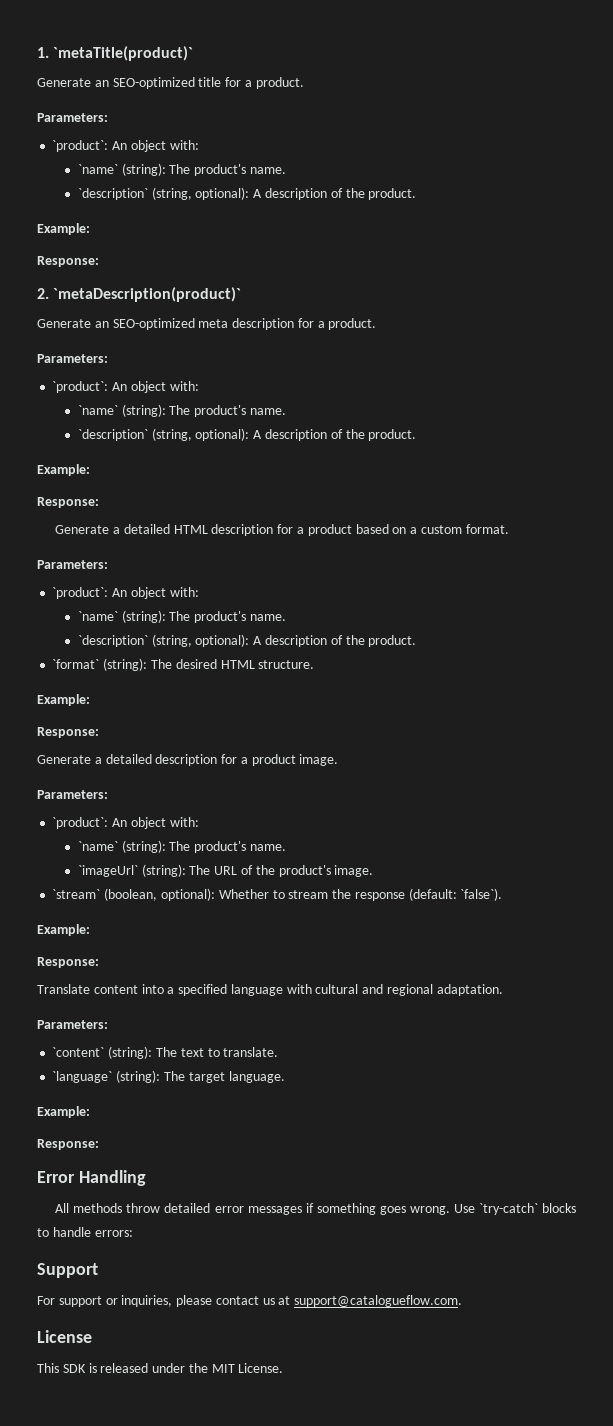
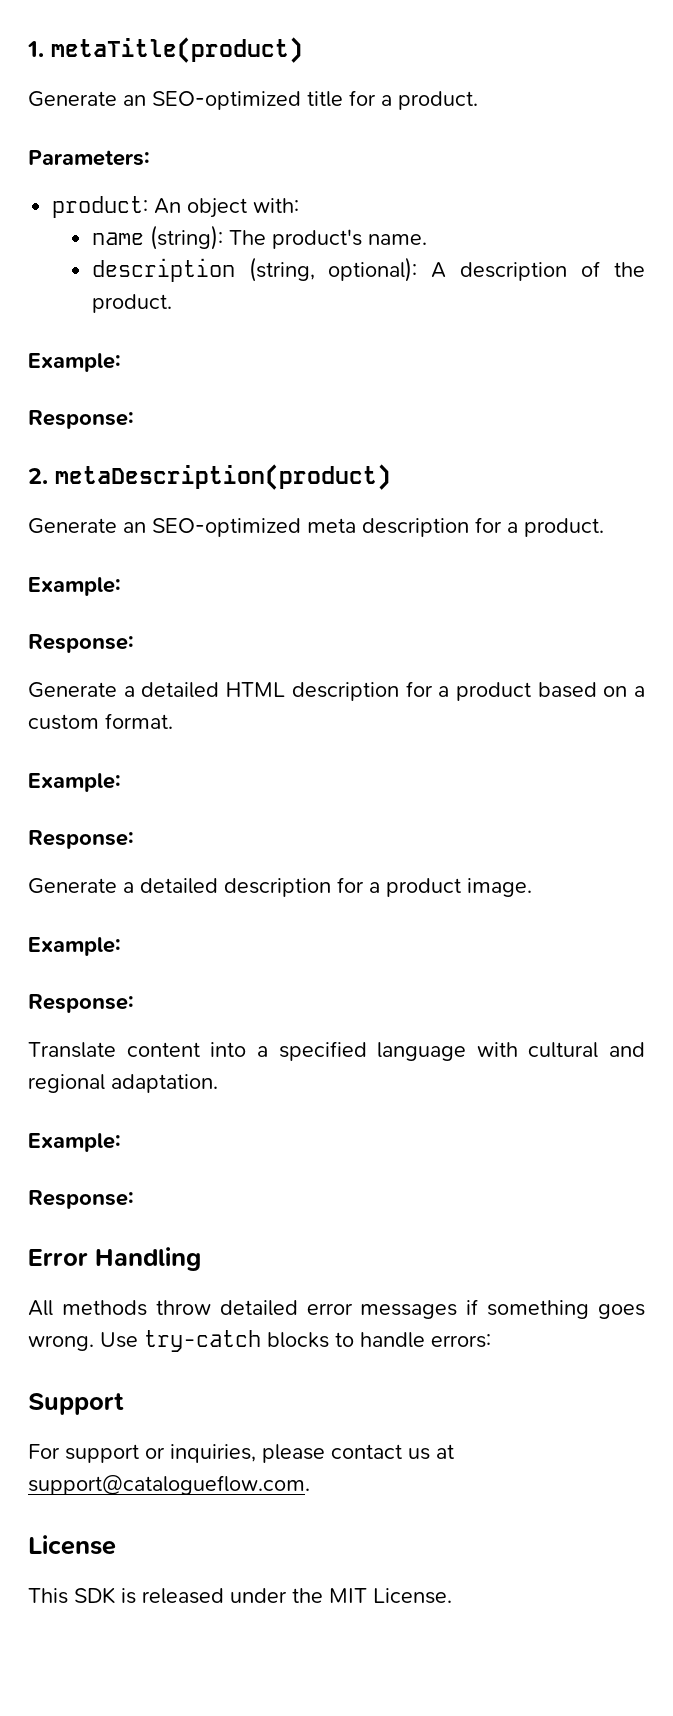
- 1. `metaTitle(product)`
+ 1. metaTitle(product)
  Generate an SEO-optimized title for a product.
  Parameters:
- `product`: An object with:
- `name` (string): The product's name.
- `description` (string, optional): A description of the product.
+ product: An object with:
+ name (string): The product's name.
+ description (string, optional): A description of the product.
- 2. `metaDescription(product)`
+ 2. metaDescription(product)
  Generate an SEO-optimized meta description for a product.
- Parameters:
- `product`: An object with:
- `name` (string): The product's name.
- `description` (string, optional): A description of the product.
  Generate a detailed HTML description for a product based on a custom format.
- Parameters:
- `product`: An object with:
- `name` (string): The product's name.
- `description` (string, optional): A description of the product.
- `format` (string): The desired HTML structure.
  Generate a detailed description for a product image.
- Parameters:
- `product`: An object with:
- `name` (string): The product's name.
- `imageUrl` (string): The URL of the product's image.
- `stream` (boolean, optional): Whether to stream the response (default: `false`).
  Translate content into a specified language with cultural and regional adaptation.
- Parameters:
- `content` (string): The text to translate.
- `language` (string): The target language.
- Use `try-catch` blocks to handle errors:
+ Use try-catch blocks to handle errors:

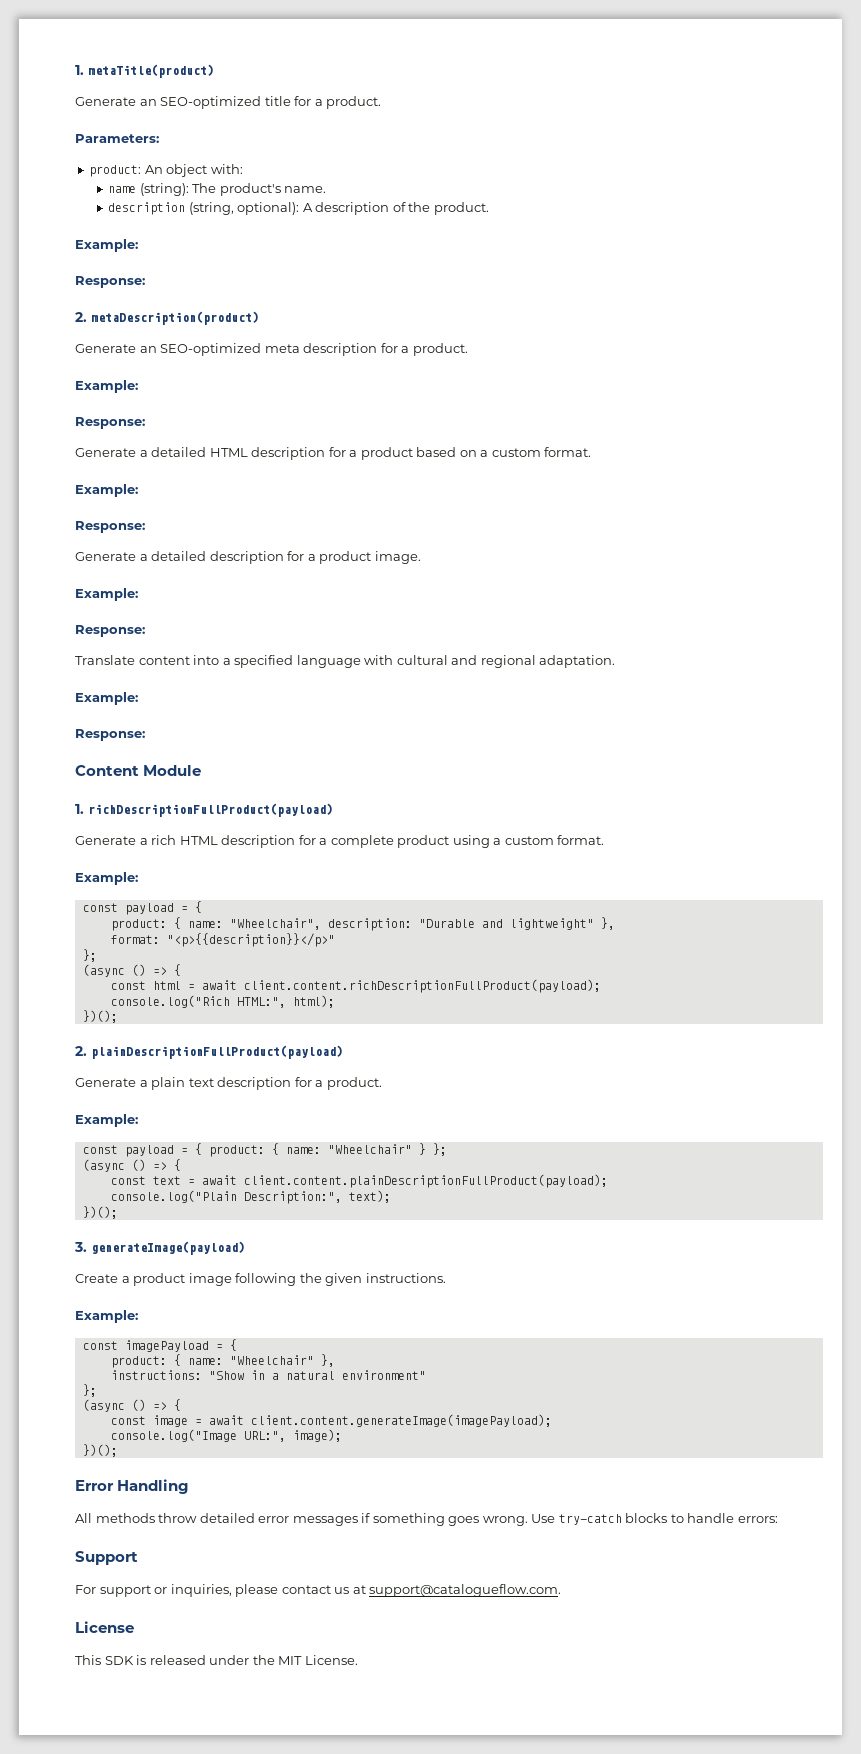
+ Content Module
+ 1. richDescriptionFullProduct(payload)
+ Generate a rich HTML description for a complete product using a custom format.
+ Example:
+ const payload = {
+ product: { name: "Wheelchair", description: "Durable and lightweight" },
+ format: "<p>{{description}}</p>"
+ };
+ (async () => {
+ const html = await client.content.richDescriptionFullProduct(payload);
+ console.log("Rich HTML:", html);
+ })();
+ 2. plainDescriptionFullProduct(payload)
+ Generate a plain text description for a product.
+ Example:
+ const payload = { product: { name: "Wheelchair" } };
+ (async () => {
+ const text = await client.content.plainDescriptionFullProduct(payload);
+ console.log("Plain Description:", text);
+ })();
+ 3. generateImage(payload)
+ Create a product image following the given instructions.
+ Example:
+ const imagePayload = {
+ product: { name: "Wheelchair" },
+ instructions: "Show in a natural environment"
+ };
+ (async () => {
+ const image = await client.content.generateImage(imagePayload);
+ console.log("Image URL:", image);
+ })();

